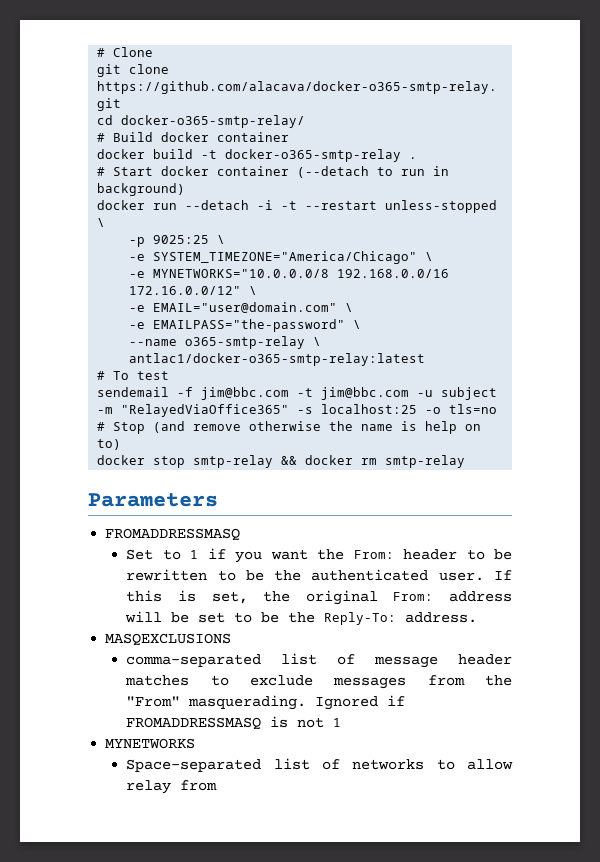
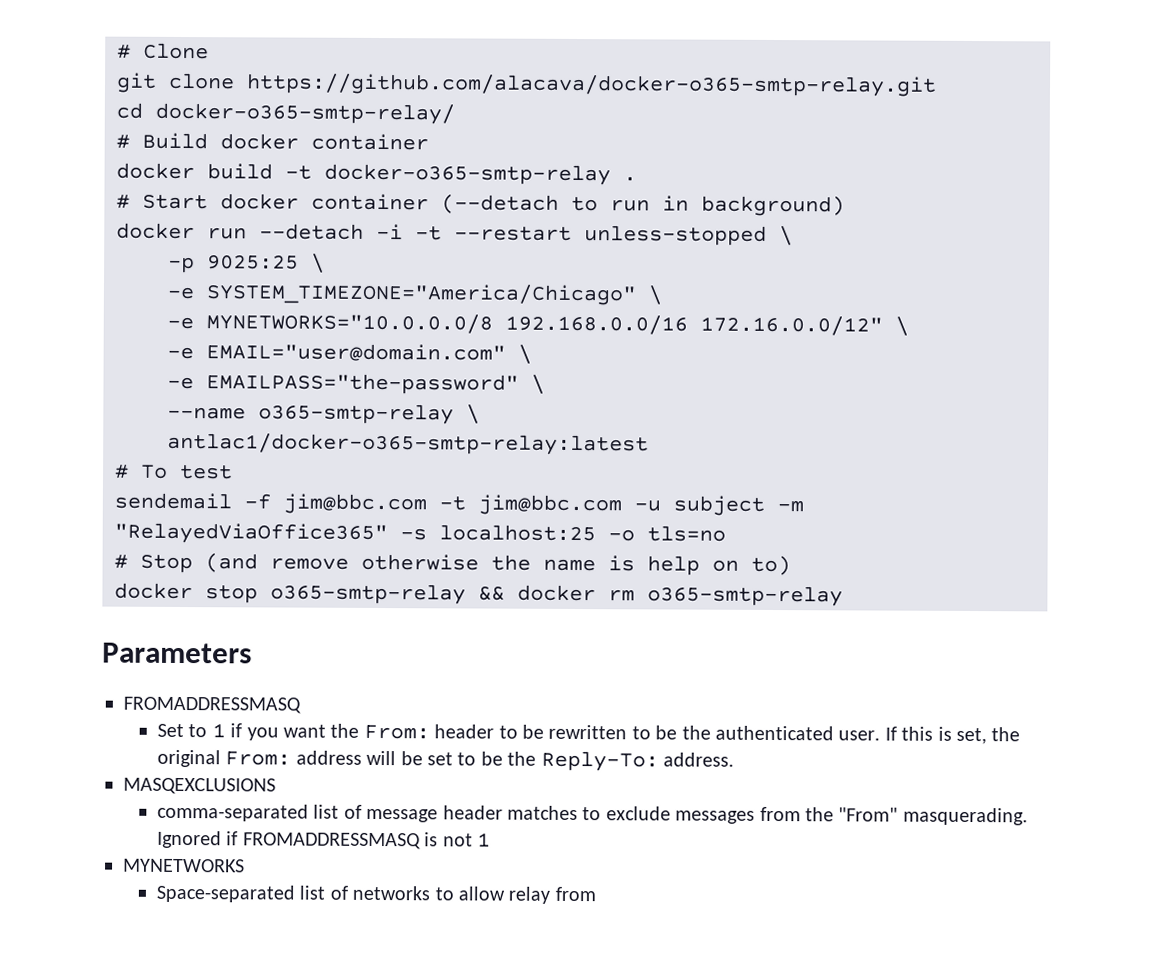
- docker stop smtp-relay && docker rm smtp-relay
+ docker stop o365-smtp-relay && docker rm o365-smtp-relay

